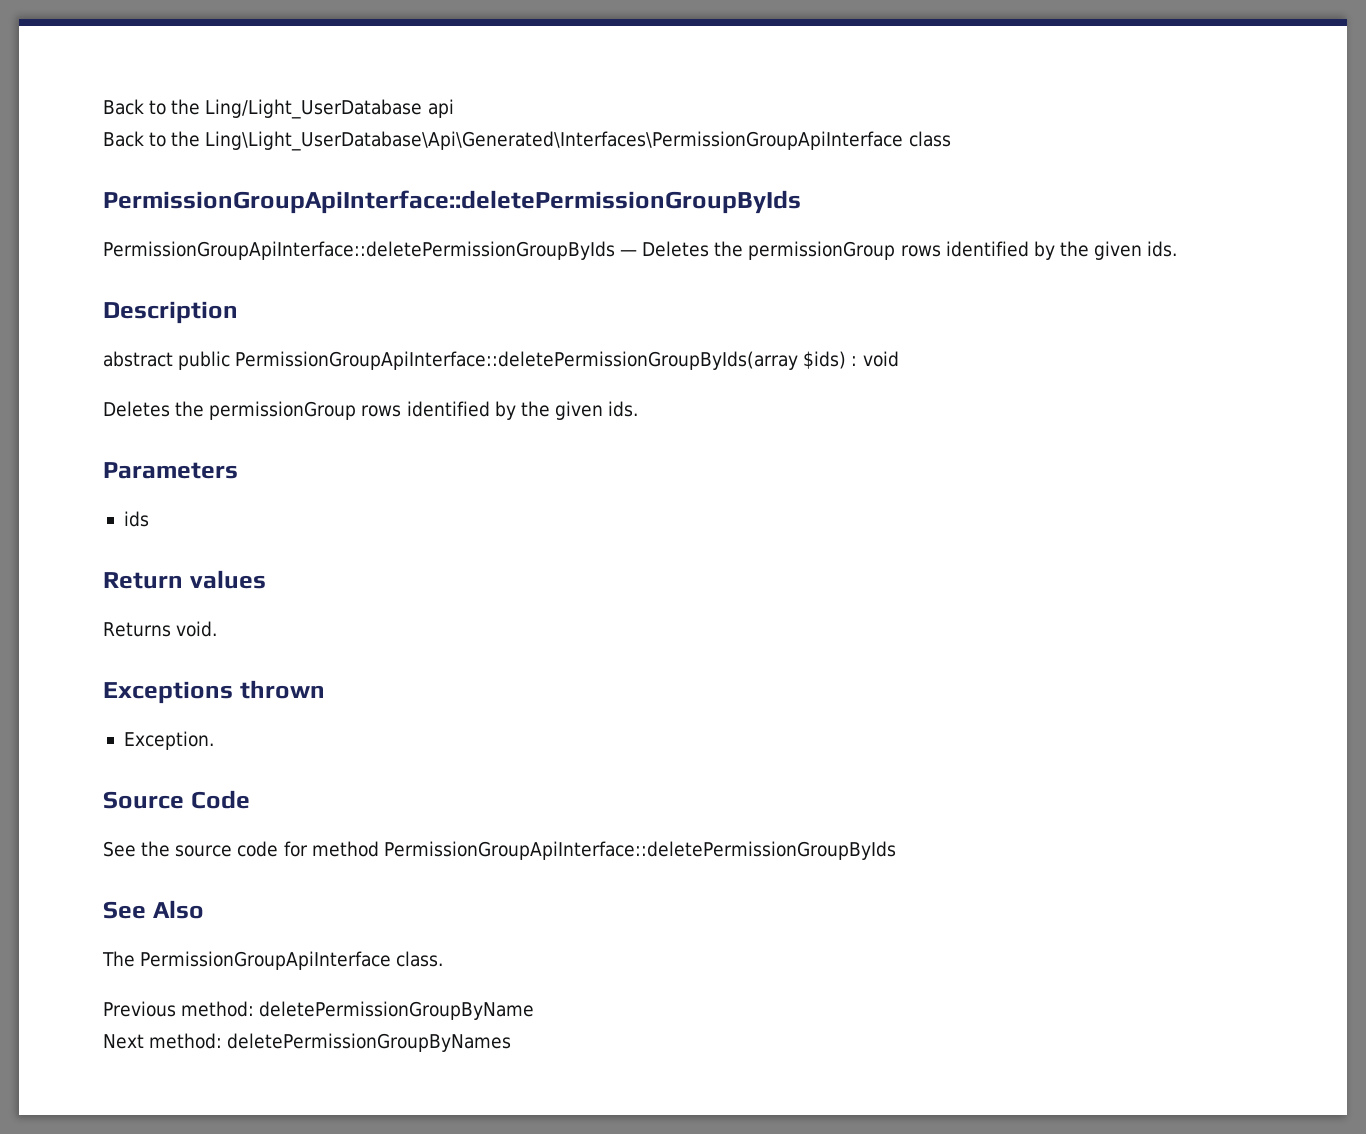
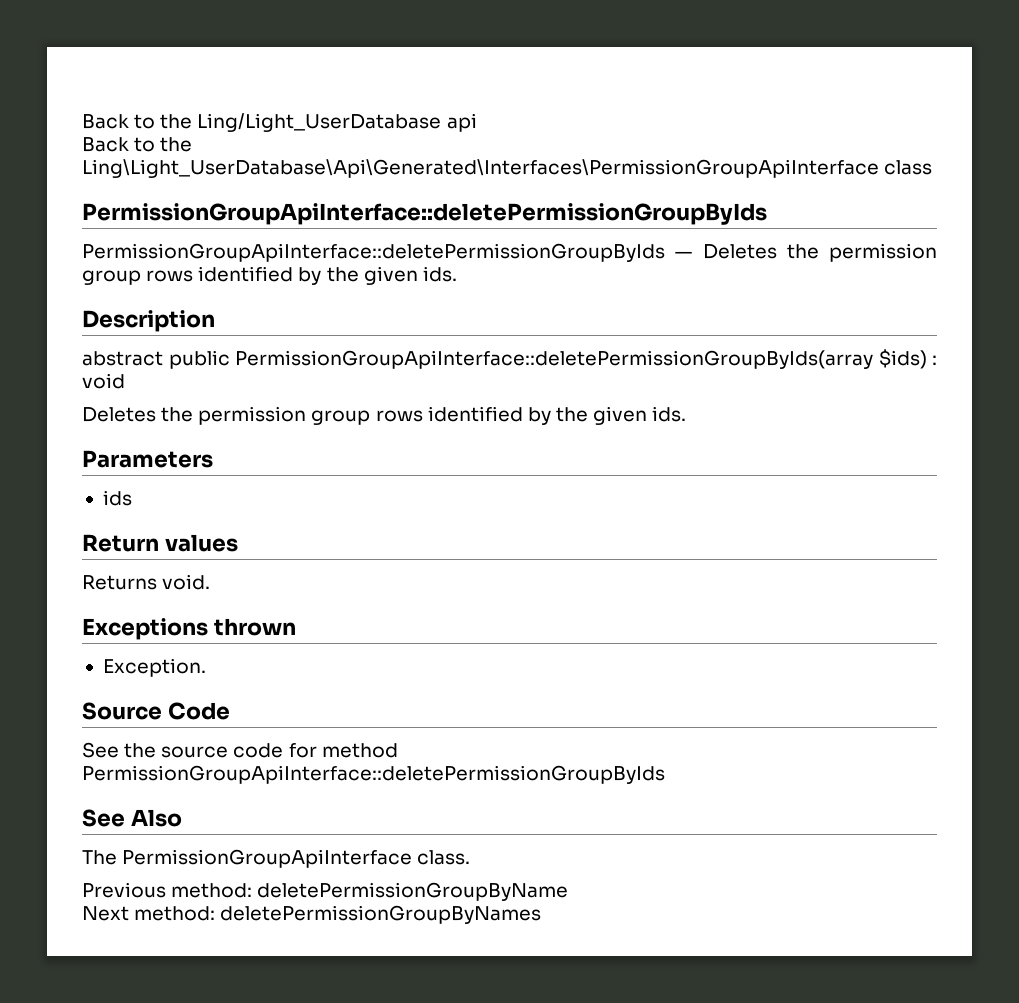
- PermissionGroupApiInterface::deletePermissionGroupByIds — Deletes the permissionGroup rows identified by the given ids.
+ PermissionGroupApiInterface::deletePermissionGroupByIds — Deletes the permission group rows identified by the given ids.
  abstract public PermissionGroupApiInterface::deletePermissionGroupByIds(array $ids) : void
- Deletes the permissionGroup rows identified by the given ids.
+ Deletes the permission group rows identified by the given ids.

